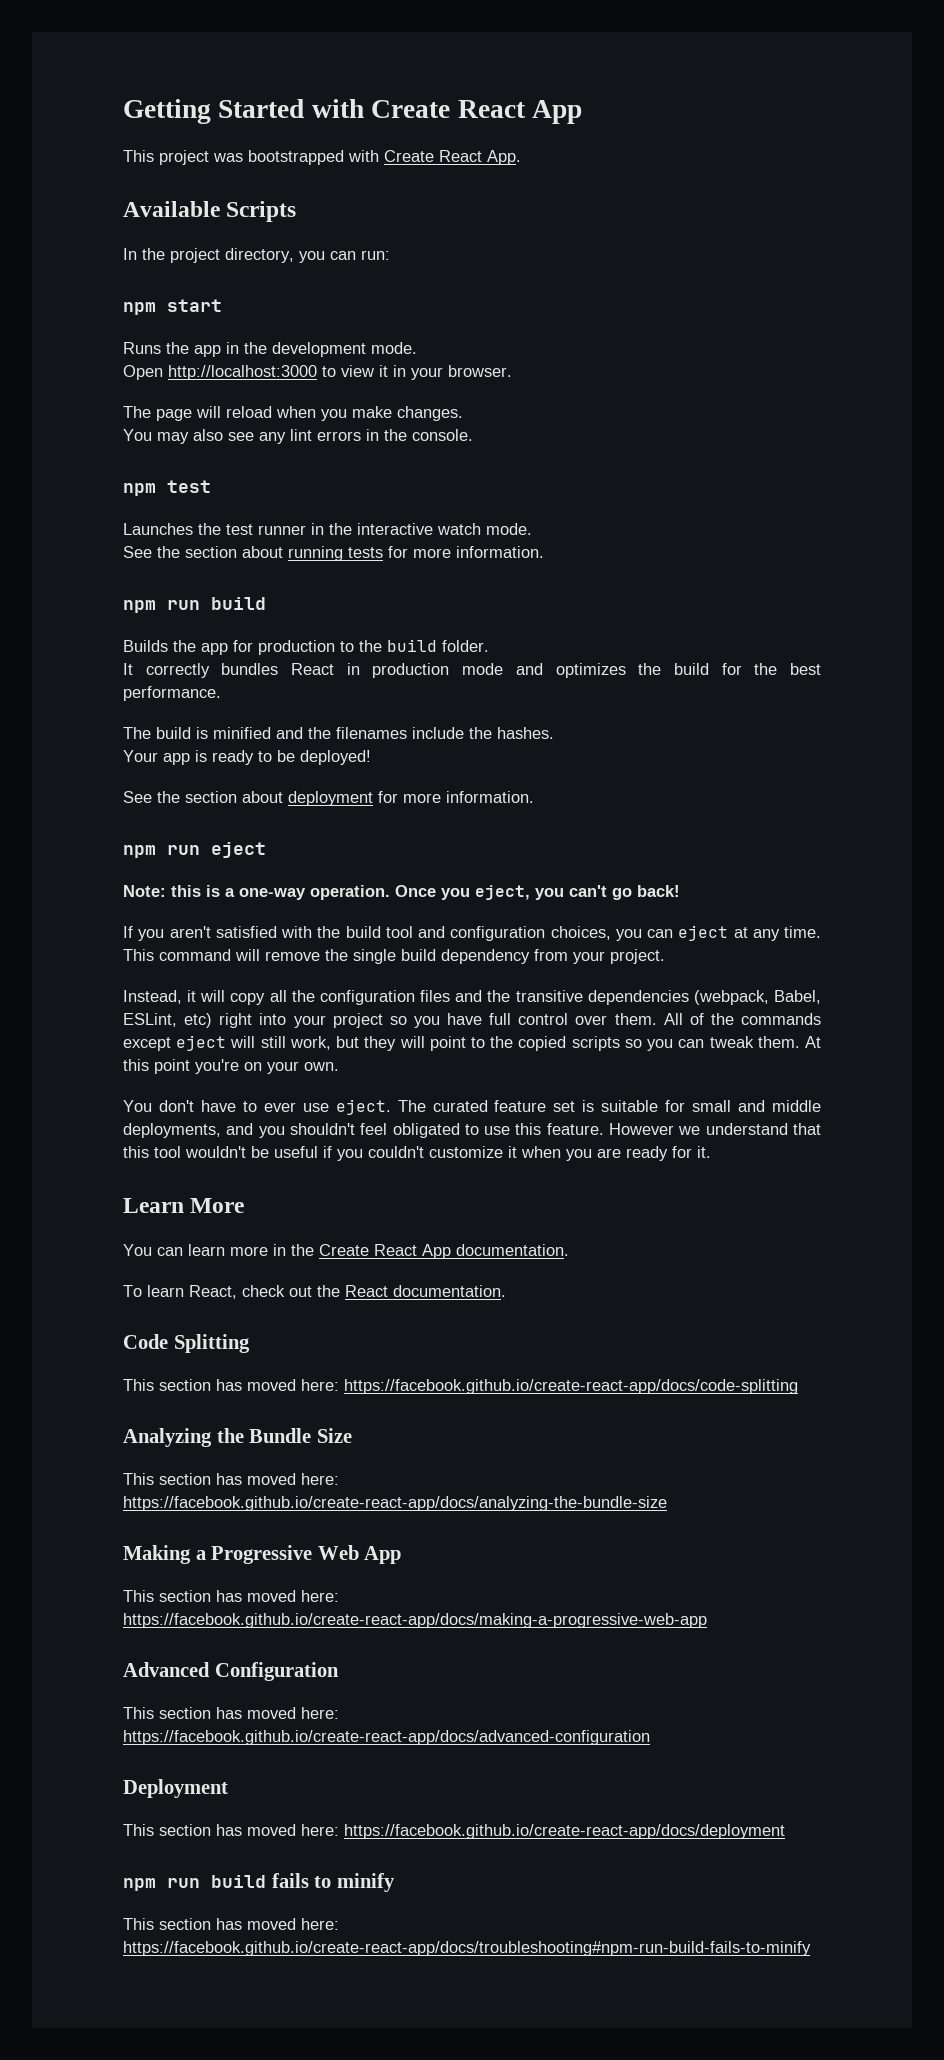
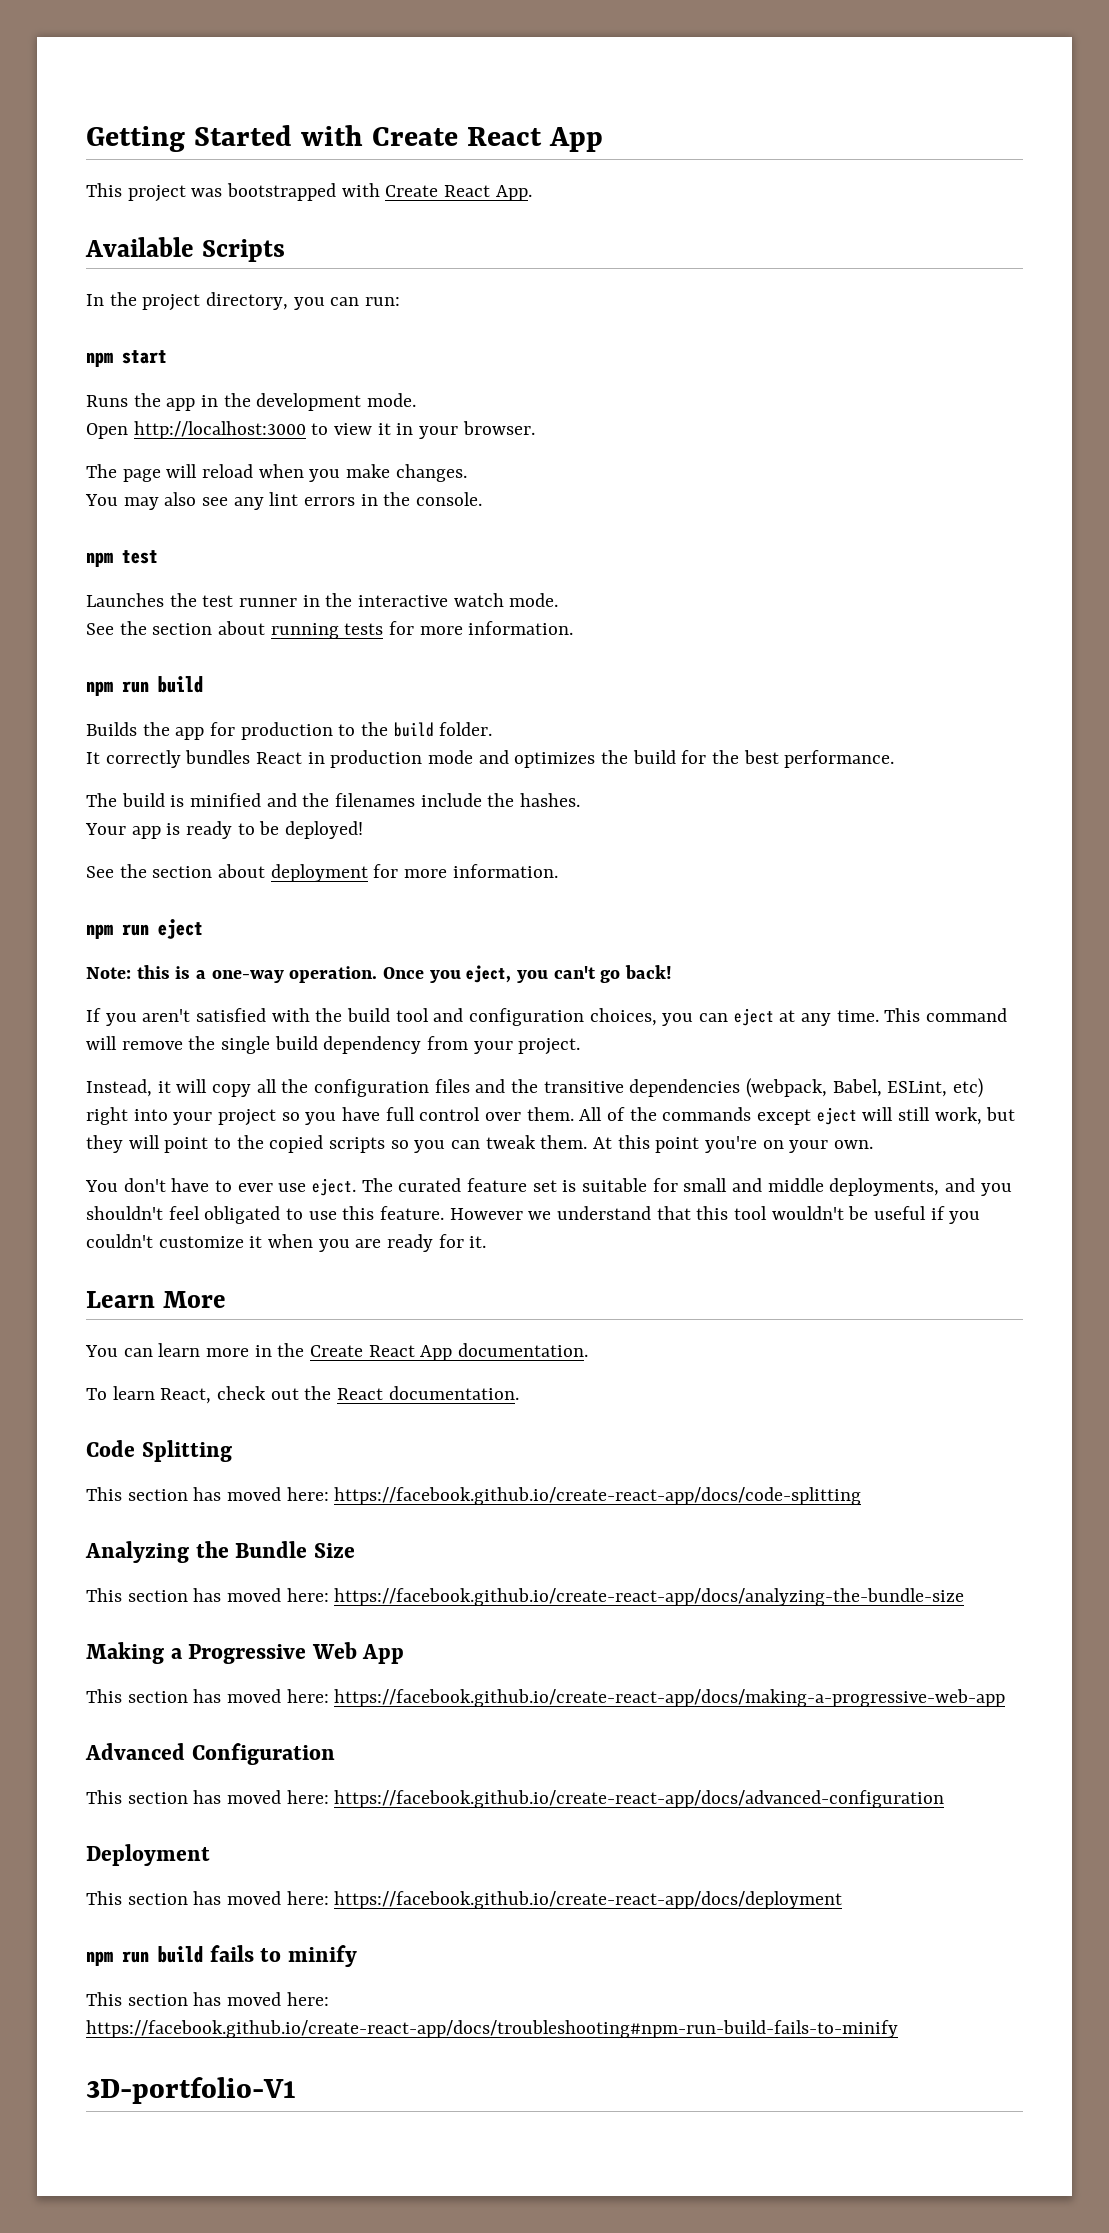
+ 3D-portfolio-V1

